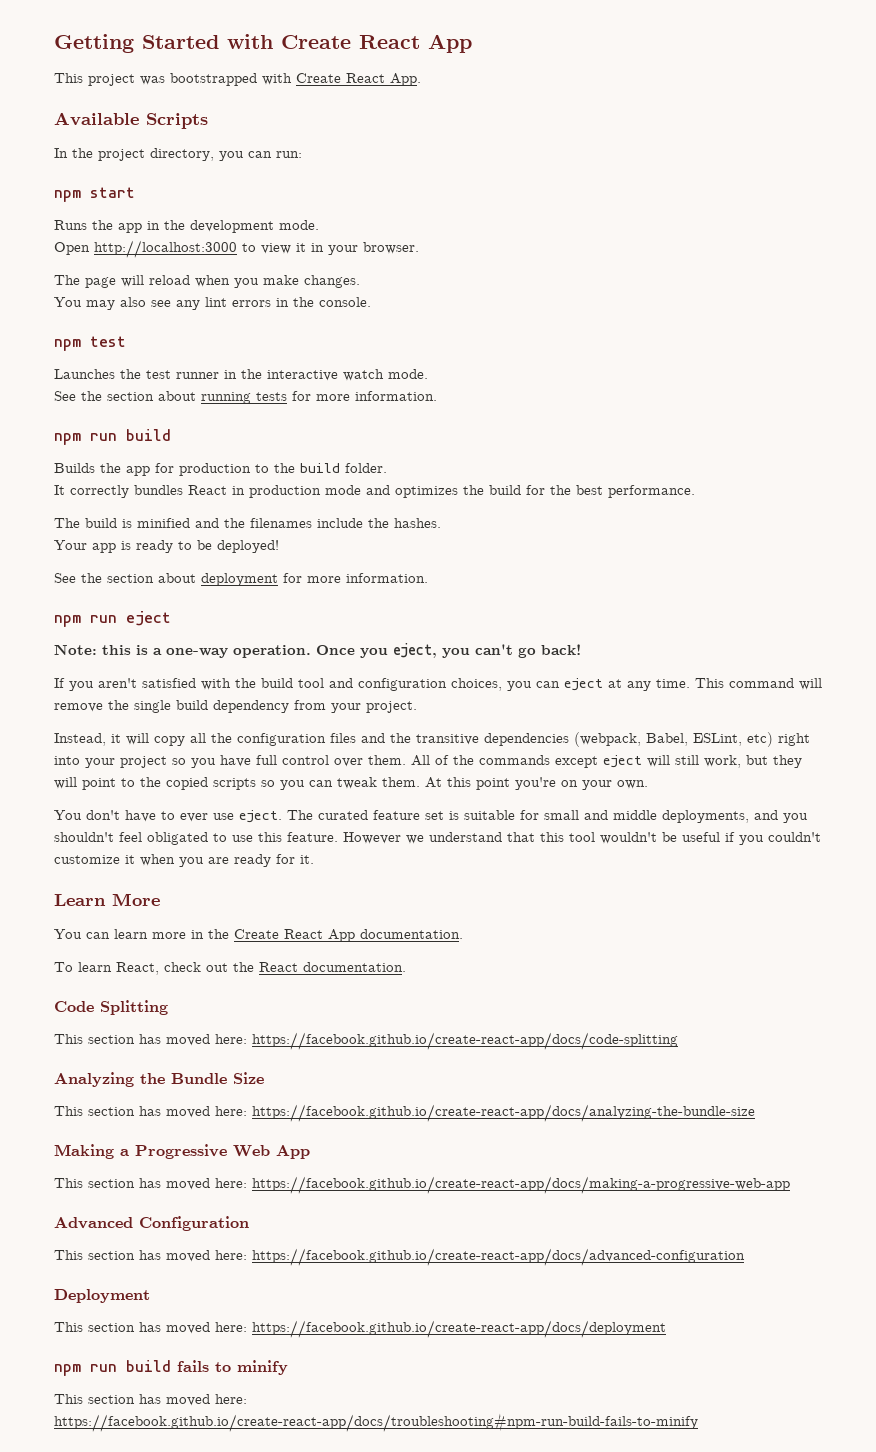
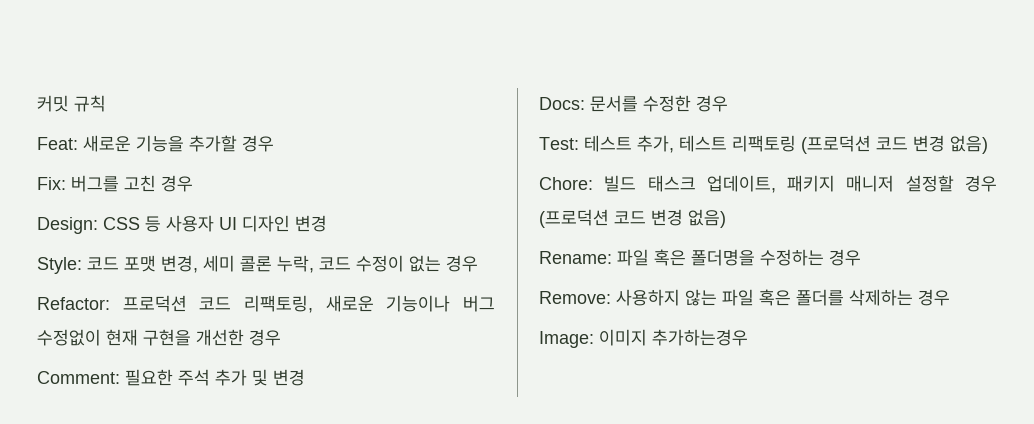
- Getting Started with Create React App
- This project was bootstrapped with Create React App.
- Available Scripts
- In the project directory, you can run:
- npm start
- Runs the app in the development mode.
- Open http://localhost:3000 to view it in your browser.
- The page will reload when you make changes.
- You may also see any lint errors in the console.
- npm test
- Launches the test runner in the interactive watch mode.
- See the section about running tests for more information.
- npm run build
- Builds the app for production to the build folder.
- It correctly bundles React in production mode and optimizes the build for the best performance.
- The build is minified and the filenames include the hashes.
- Your app is ready to be deployed!
- See the section about deployment for more information.
- npm run eject
- Note: this is a one-way operation. Once you eject, you can't go back!
- If you aren't satisfied with the build tool and configuration choices, you can eject at any time. This command will remove the single build dependency from your project.
- Instead, it will copy all the configuration files and the transitive dependencies (webpack, Babel, ESLint, etc) right into your project so you have full control over them. All of the commands except eject will still work, but they will point to the copied scripts so you can tweak them. At this point you're on your own.
- You don't have to ever use eject. The curated feature set is suitable for small and middle deployments, and you shouldn't feel obligated to use this feature. However we understand that this tool wouldn't be useful if you couldn't customize it when you are ready for it.
- Learn More
- You can learn more in the Create React App documentation.
- To learn React, check out the React documentation.
- Code Splitting
- This section has moved here: https://facebook.github.io/create-react-app/docs/code-splitting
- Analyzing the Bundle Size
- This section has moved here: https://facebook.github.io/create-react-app/docs/analyzing-the-bundle-size
- Making a Progressive Web App
- This section has moved here: https://facebook.github.io/create-react-app/docs/making-a-progressive-web-app
- Advanced Configuration
- This section has moved here: https://facebook.github.io/create-react-app/docs/advanced-configuration
- Deployment
- This section has moved here: https://facebook.github.io/create-react-app/docs/deployment
- npm run build fails to minify
- This section has moved here: https://facebook.github.io/create-react-app/docs/troubleshooting#npm-run-build-fails-to-minify
+ 커밋 규칙
+ Feat: 새로운 기능을 추가할 경우
+ Fix: 버그를 고친 경우
+ Design: CSS 등 사용자 UI 디자인 변경
+ Style: 코드 포맷 변경, 세미 콜론 누락, 코드 수정이 없는 경우
+ Refactor: 프로덕션 코드 리팩토링, 새로운 기능이나 버그 수정없이 현재 구현을 개선한 경우
+ Comment: 필요한 주석 추가 및 변경
+ Docs: 문서를 수정한 경우
+ Test: 테스트 추가, 테스트 리팩토링 (프로덕션 코드 변경 없음)
+ Chore: 빌드 태스크 업데이트, 패키지 매니저 설정할 경우 (프로덕션 코드 변경 없음)
+ Rename: 파일 혹은 폴더명을 수정하는 경우
+ Remove: 사용하지 않는 파일 혹은 폴더를 삭제하는 경우
+ Image: 이미지 추가하는경우

